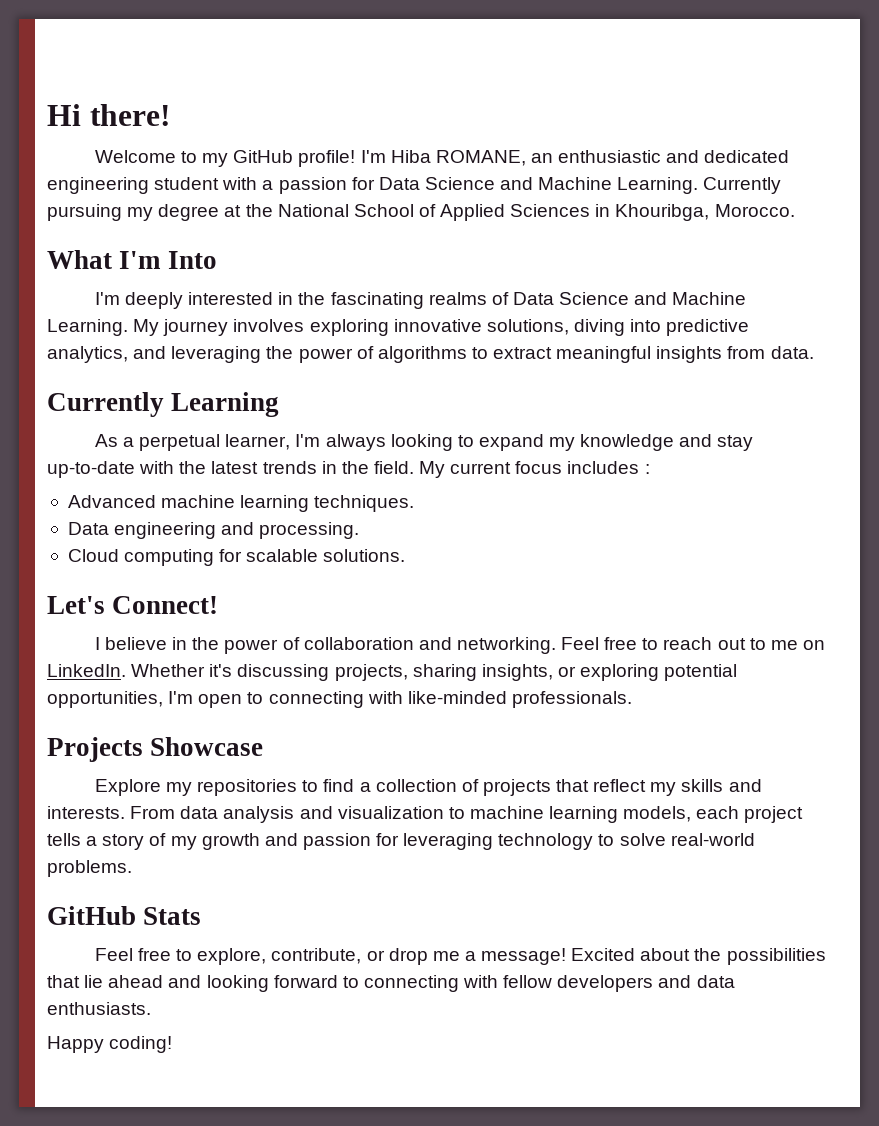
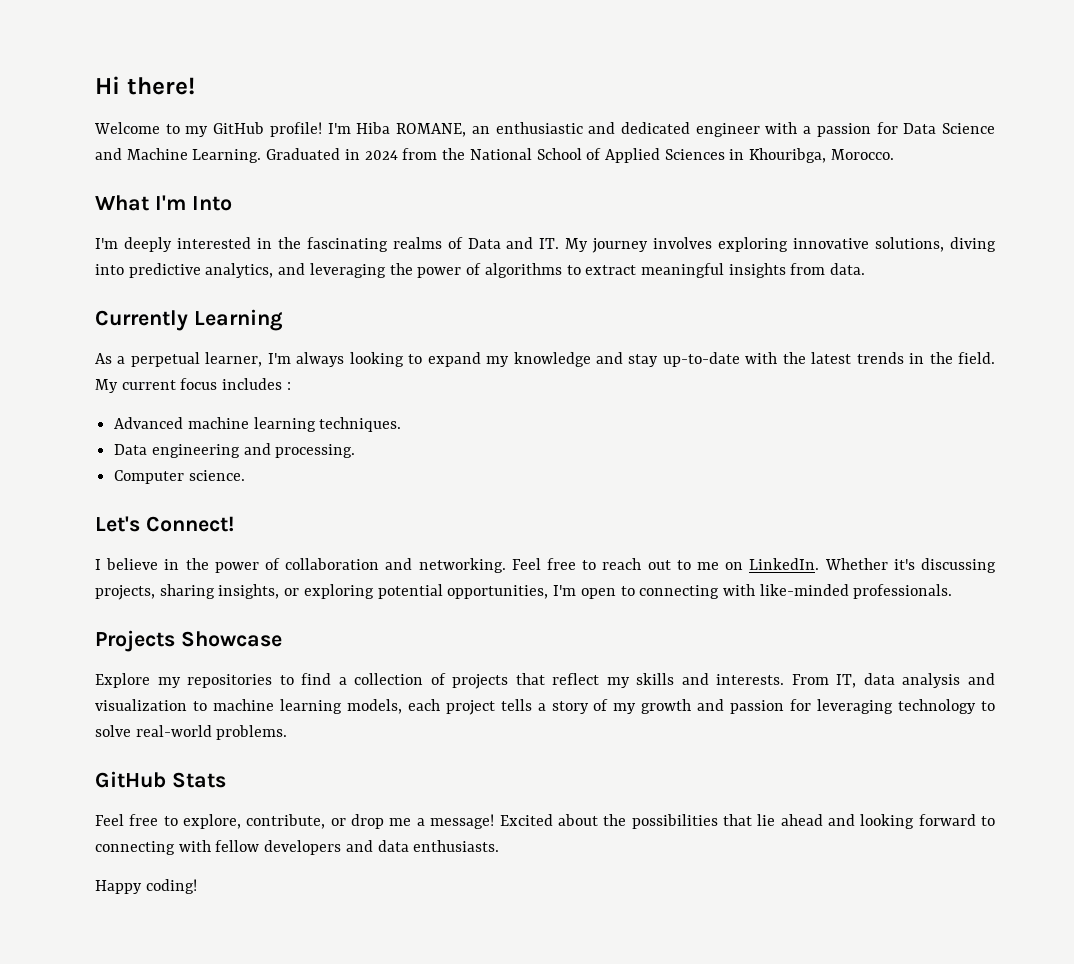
- I'm Hiba ROMANE, an enthusiastic and dedicated engineering student with a passion for Data Science and Machine Learning.
+ I'm Hiba ROMANE, an enthusiastic and dedicated engineer with a passion for Data Science and Machine Learning.
- Currently pursuing my degree at the National School of Applied Sciences in Khouribga, Morocco.
+ Graduated in 2024 from the National School of Applied Sciences in Khouribga, Morocco.
- I'm deeply interested in the fascinating realms of Data Science and Machine Learning. My journey involves exploring innovative solutions, diving into predictive analytics, and leveraging the power of algorithms to extract meaningful insights from data.
+ I'm deeply interested in the fascinating realms of Data and IT. My journey involves exploring innovative solutions, diving into predictive analytics, and leveraging the power of algorithms to extract meaningful insights from data.
- Cloud computing for scalable solutions.
+ Computer science.
- From data analysis and visualization to machine learning models, each project tells a story of my growth and passion for leveraging technology to solve real-world problems.
+ From IT, data analysis and visualization to machine learning models, each project tells a story of my growth and passion for leveraging technology to solve real-world problems.

